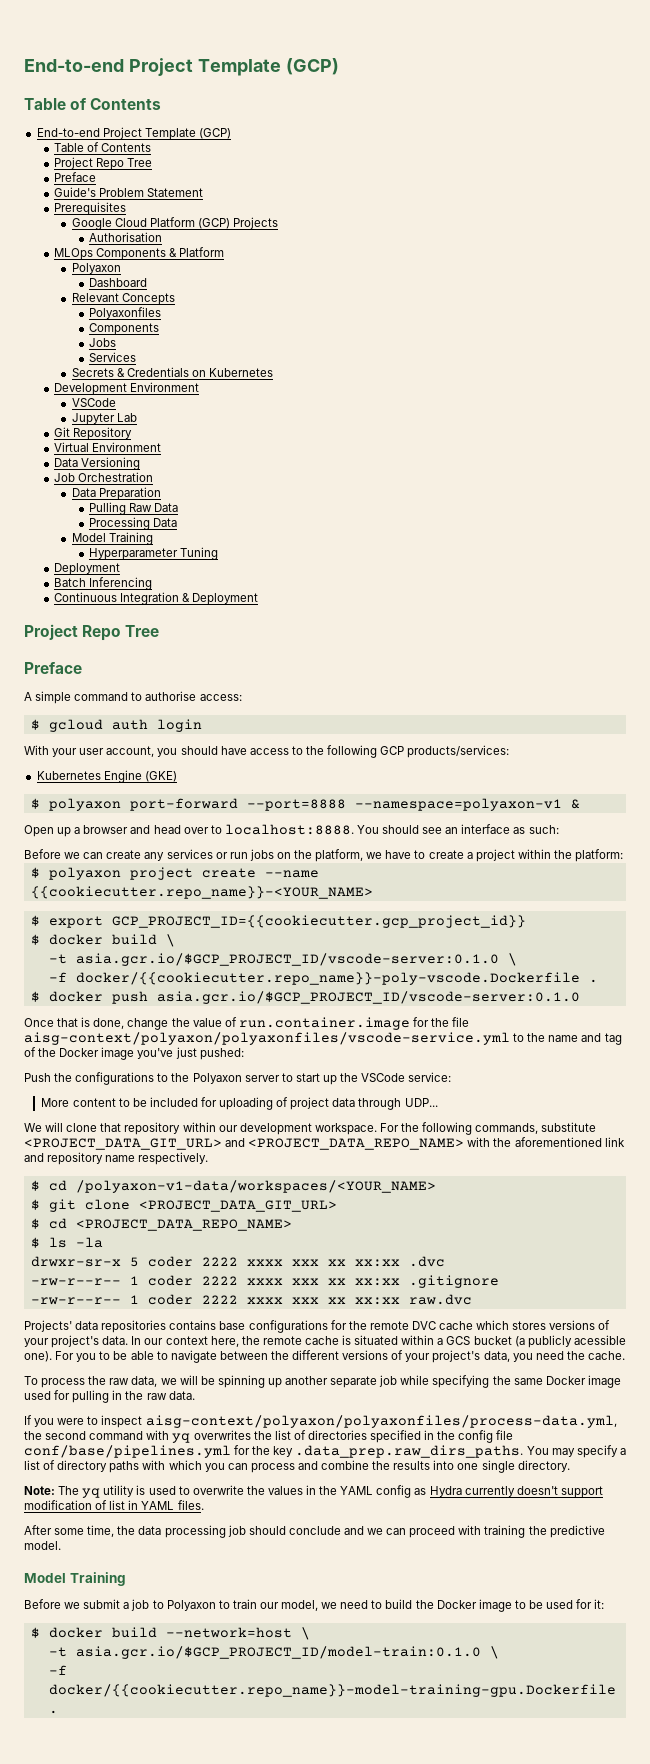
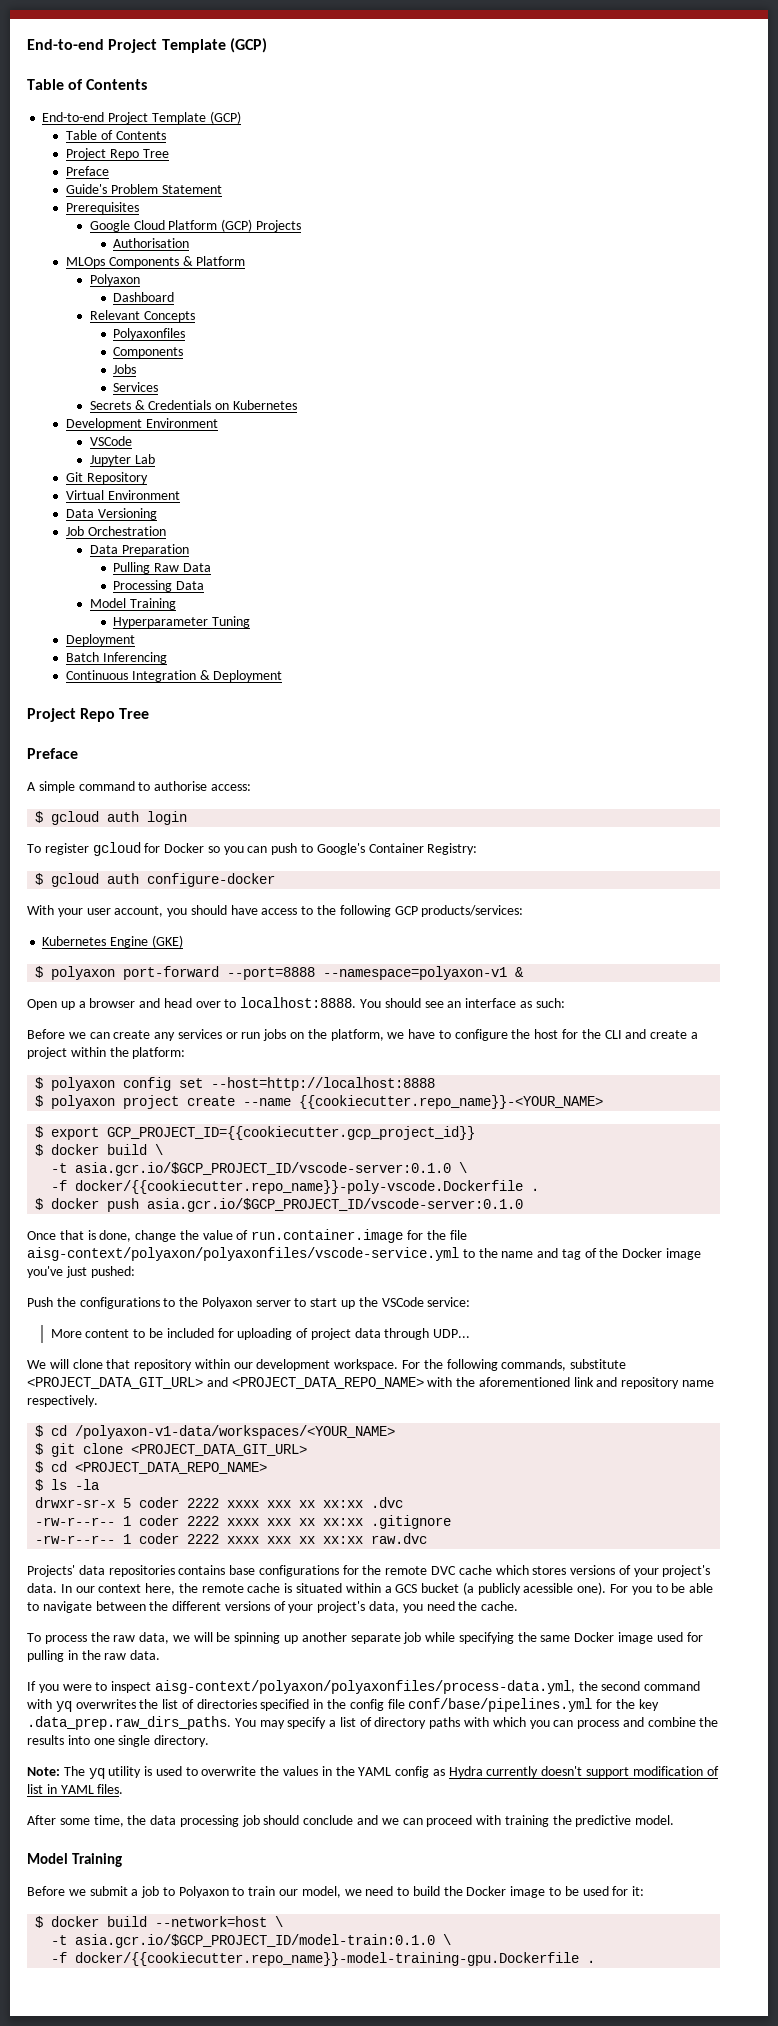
+ To register gcloud for Docker so you can push to Google's Container Registry:
+ $ gcloud auth configure-docker
- Before we can create any services or run jobs on the platform, we have to create a project within the platform:
+ Before we can create any services or run jobs on the platform, we have to configure the host for the CLI and create a project within the platform:
+ $ polyaxon config set --host=http://localhost:8888

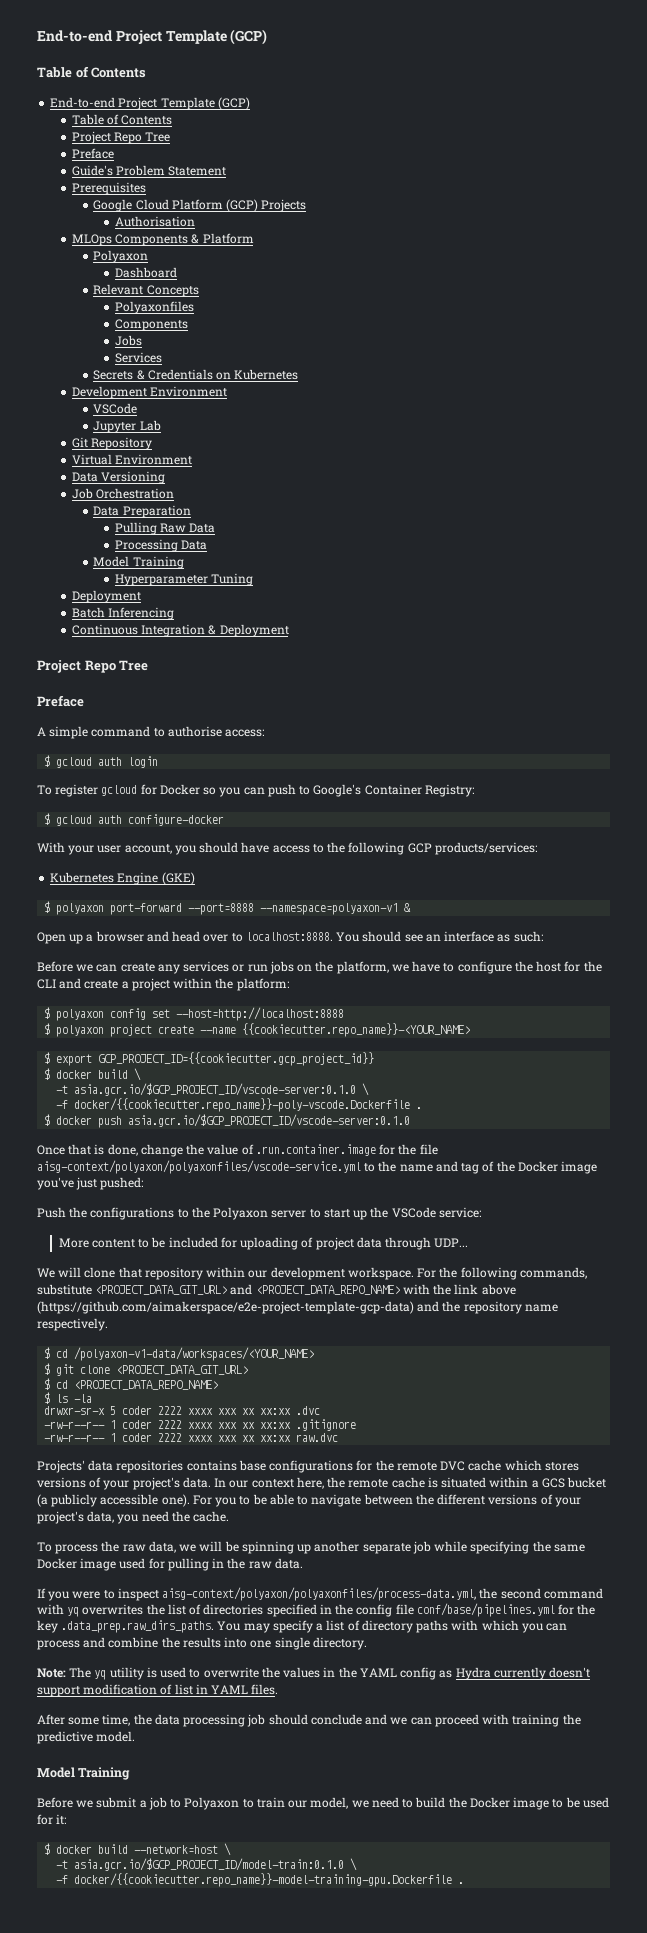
- Once that is done, change the value of run.container.image for the file aisg-context/polyaxon/polyaxonfiles/vscode-service.yml to the name and tag of the Docker image you've just pushed:
+ Once that is done, change the value of .run.container.image for the file aisg-context/polyaxon/polyaxonfiles/vscode-service.yml to the name and tag of the Docker image you've just pushed:
- For the following commands, substitute <PROJECT_DATA_GIT_URL> and <PROJECT_DATA_REPO_NAME> with the aforementioned link and repository name respectively.
+ For the following commands, substitute <PROJECT_DATA_GIT_URL> and <PROJECT_DATA_REPO_NAME> with the link above (https://github.com/aimakerspace/e2e-project-template-gcp-data) and the repository name respectively.
- In our context here, the remote cache is situated within a GCS bucket (a publicly acessible one).
+ In our context here, the remote cache is situated within a GCS bucket (a publicly accessible one).

